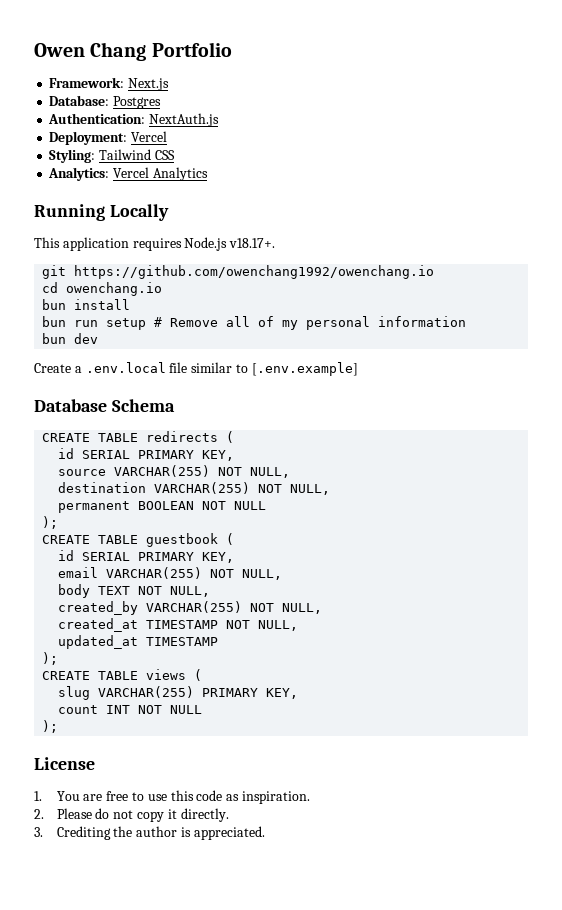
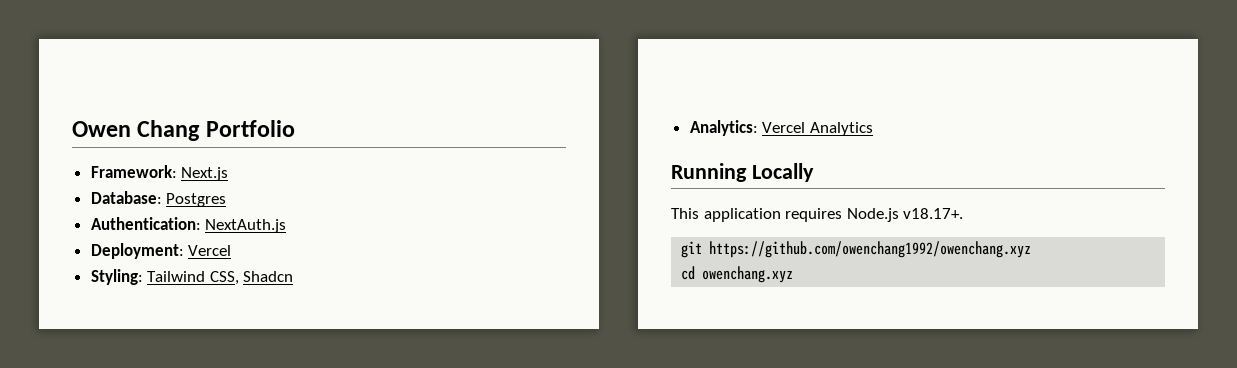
- Styling: Tailwind CSS
+ Styling: Tailwind CSS, Shadcn
- git https://github.com/owenchang1992/owenchang.io
+ git https://github.com/owenchang1992/owenchang.xyz
- cd owenchang.io
- bun install
- bun run setup # Remove all of my personal information
- bun dev
- Create a .env.local file similar to [.env.example]
- Database Schema
- CREATE TABLE redirects (
- id SERIAL PRIMARY KEY,
- source VARCHAR(255) NOT NULL,
- destination VARCHAR(255) NOT NULL,
- permanent BOOLEAN NOT NULL
- );
- CREATE TABLE guestbook (
- id SERIAL PRIMARY KEY,
- email VARCHAR(255) NOT NULL,
- body TEXT NOT NULL,
- created_by VARCHAR(255) NOT NULL,
- created_at TIMESTAMP NOT NULL,
- updated_at TIMESTAMP
- );
- CREATE TABLE views (
- slug VARCHAR(255) PRIMARY KEY,
- count INT NOT NULL
- );
- License
- 1. You are free to use this code as inspiration.
- 2. Please do not copy it directly.
- 3. Crediting the author is appreciated.
+ cd owenchang.xyz

